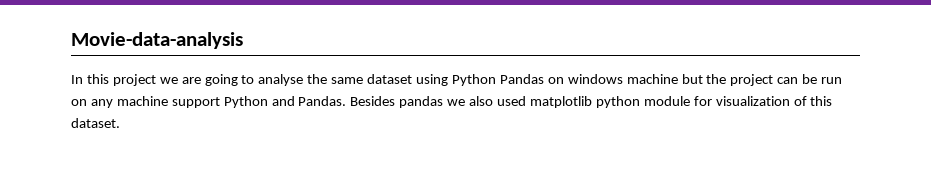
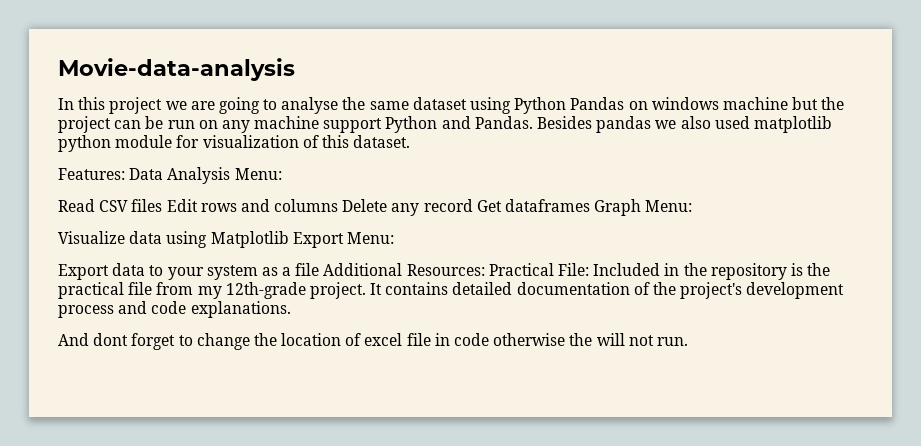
+ Features: Data Analysis Menu:
+ Read CSV files Edit rows and columns Delete any record Get dataframes Graph Menu:
+ Visualize data using Matplotlib Export Menu:
+ Export data to your system as a file Additional Resources: Practical File: Included in the repository is the practical file from my 12th-grade project. It contains detailed documentation of the project's development process and code explanations.
+ And dont forget to change the location of excel file in code otherwise the will not run.

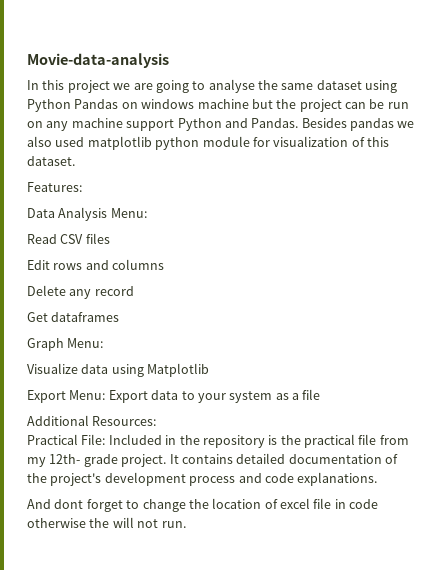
- Features: Data Analysis Menu:
+ Features:
+ Data Analysis Menu:
- Read CSV files Edit rows and columns Delete any record Get dataframes Graph Menu:
+ Read CSV files
+ Edit rows and columns
+ Delete any record
+ Get dataframes
+ Graph Menu:
- Visualize data using Matplotlib Export Menu:
- Export data to your system as a file Additional Resources: Practical File: Included in the repository is the practical file from my 12th-grade project.
+ Visualize data using Matplotlib
+ Export Menu: Export data to your system as a file
+ Additional Resources:
+ Practical File: Included in the repository is the practical file from my 12th- grade project.

